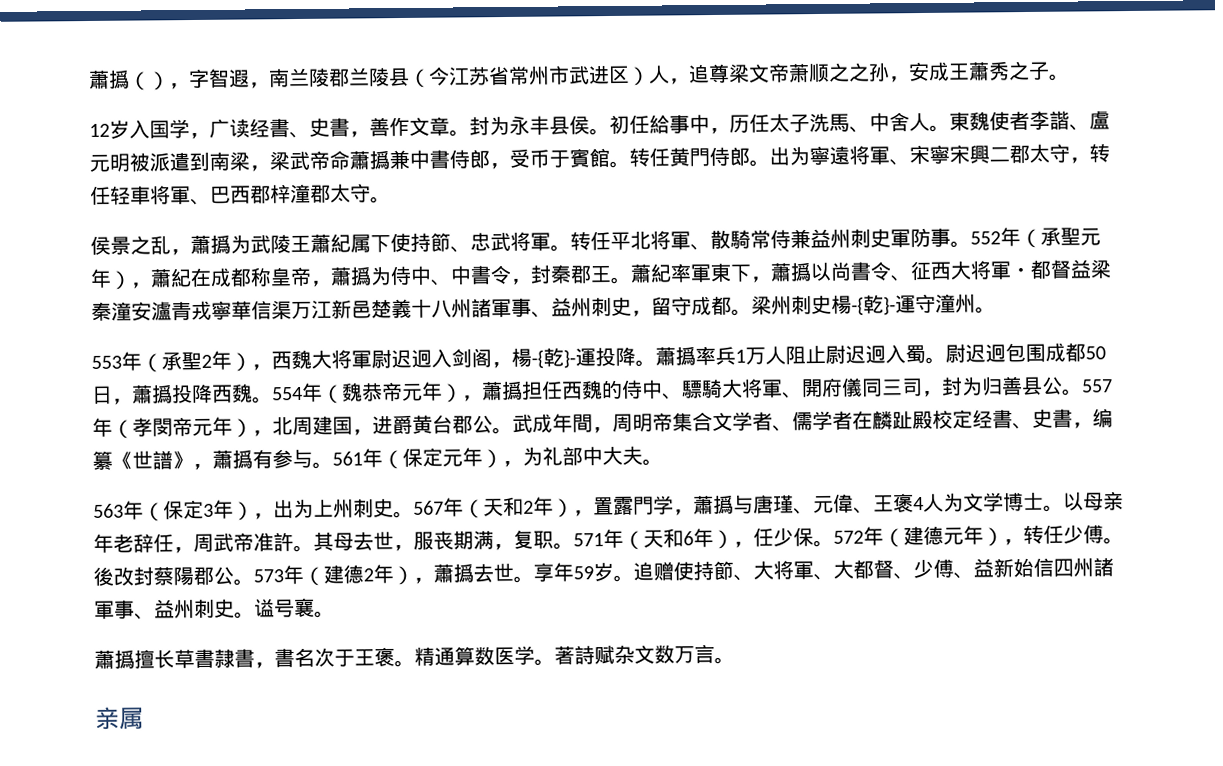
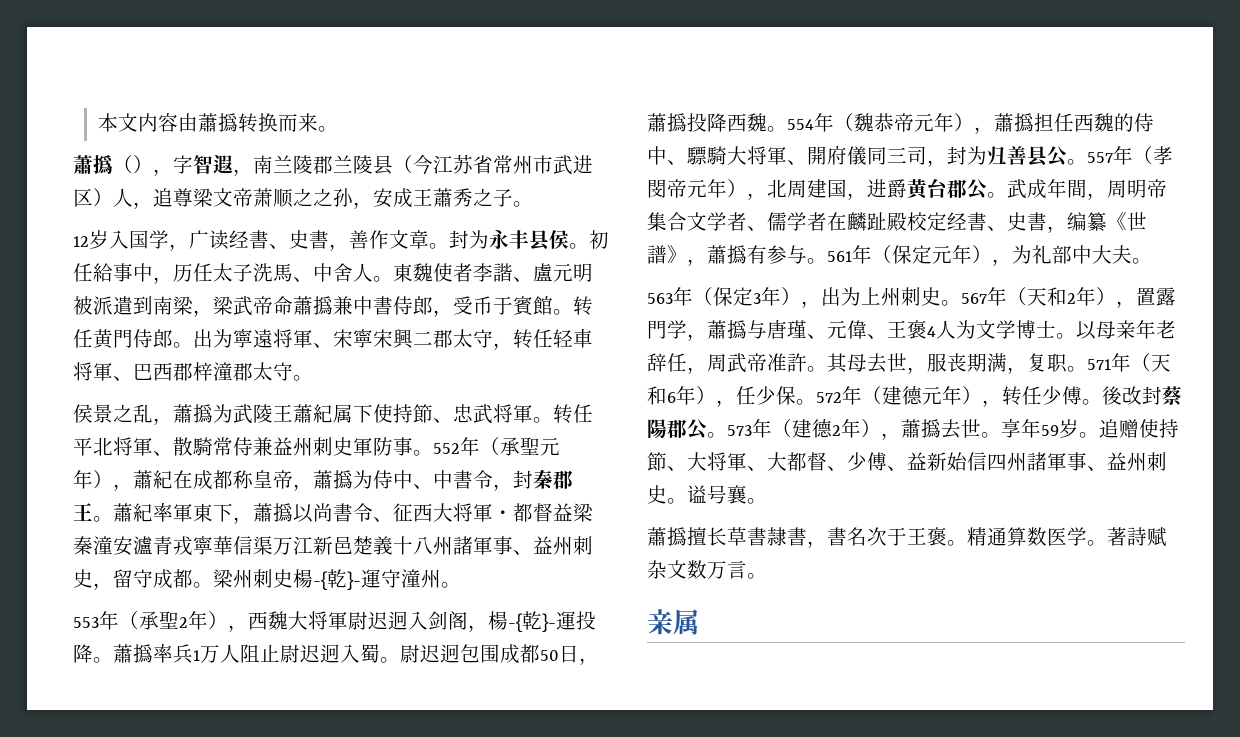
+ 本文内容由蕭撝转换而来。

